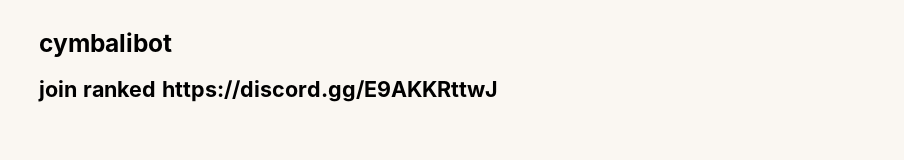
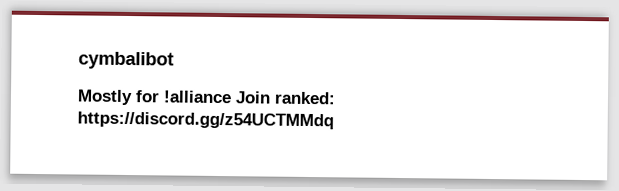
- join ranked https://discord.gg/E9AKKRttwJ
+ Mostly for !alliance Join ranked: https://discord.gg/z54UCTMMdq

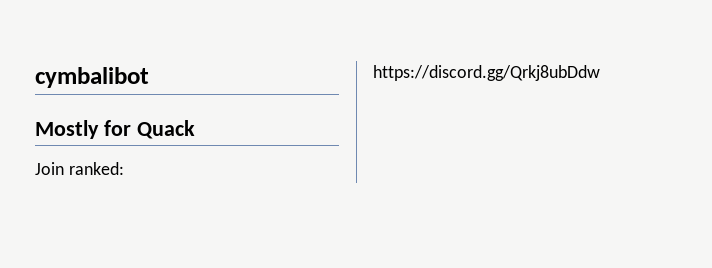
- Mostly for !alliance Join ranked: https://discord.gg/z54UCTMMdq
+ Mostly for Quack
+ Join ranked: https://discord.gg/Qrkj8ubDdw

